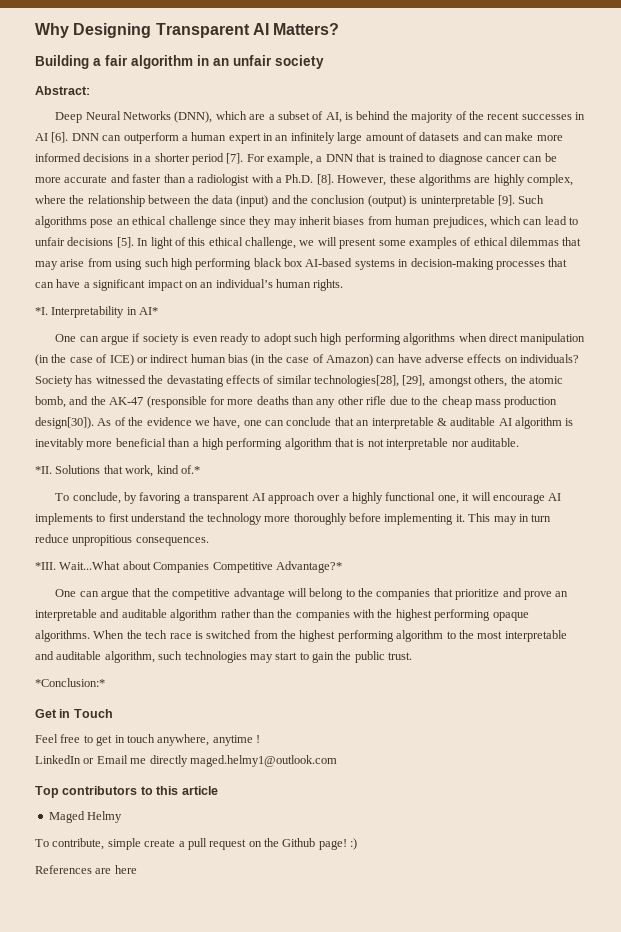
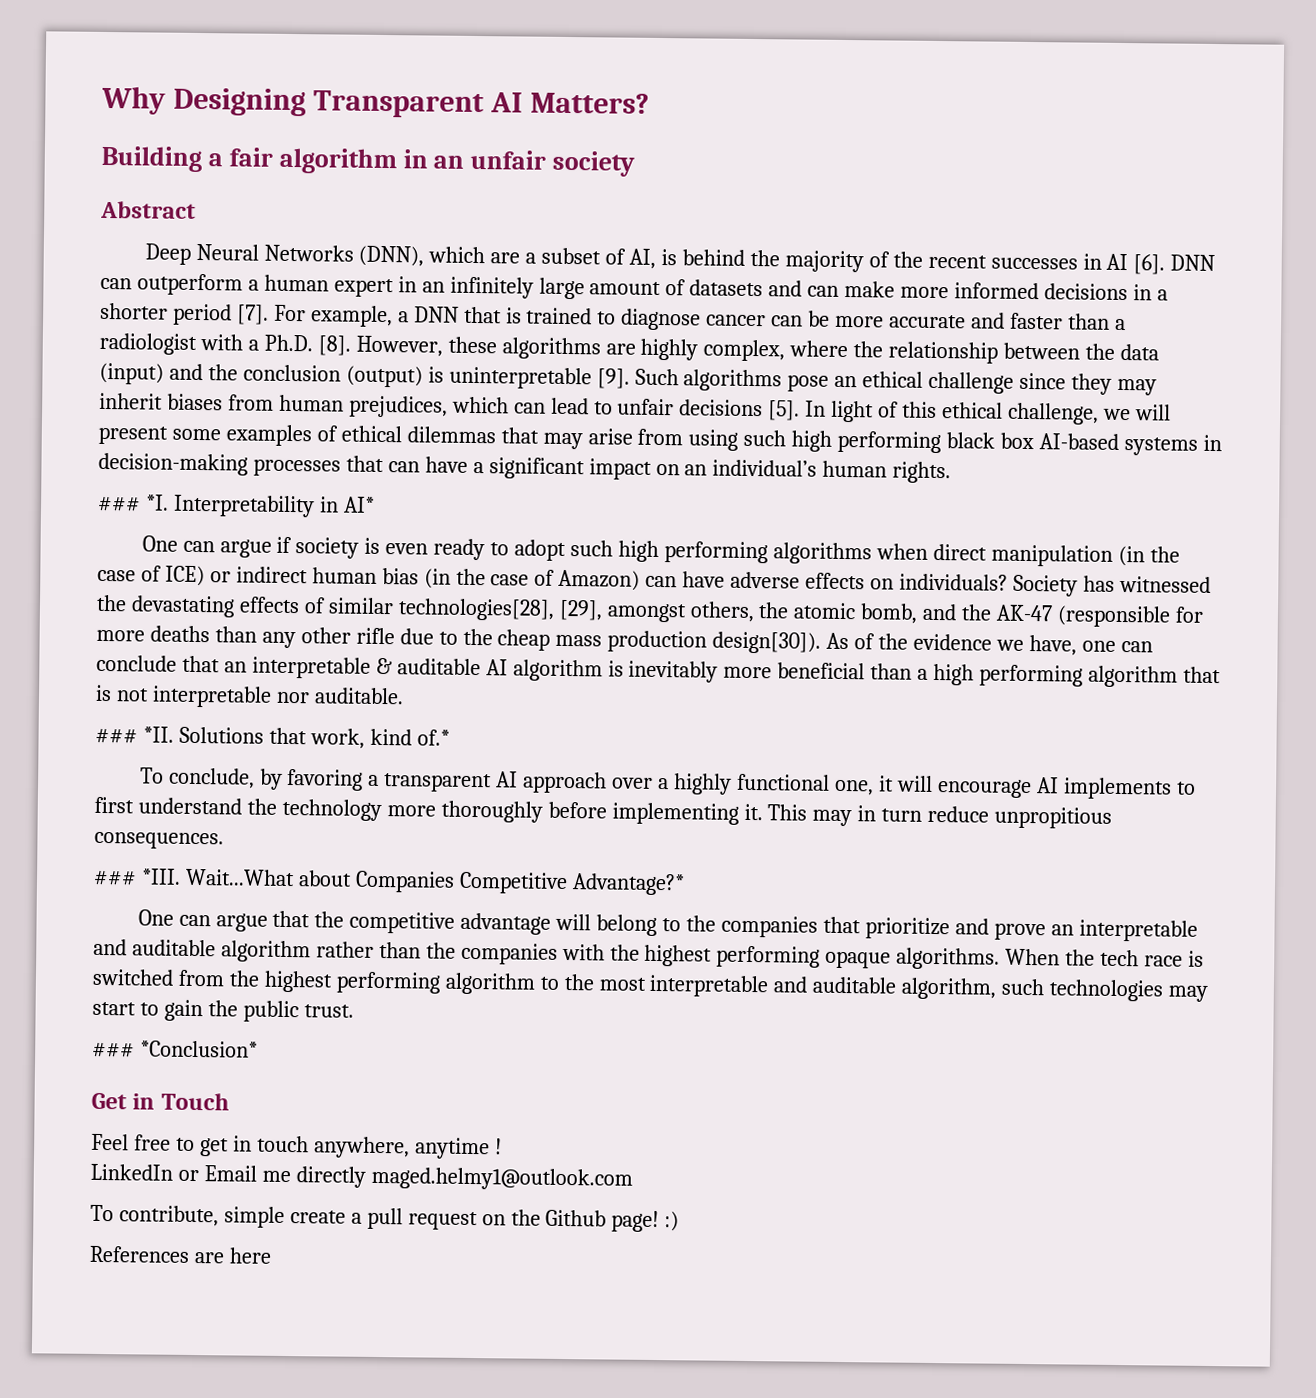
- Abstract:
+ Abstract
- *I.
+ ### *I.
- *II.
+ ### *II.
- *III.
+ ### *III.
- *Conclusion:*
+ ### *Conclusion*
- Top contributors to this article
- Maged Helmy

